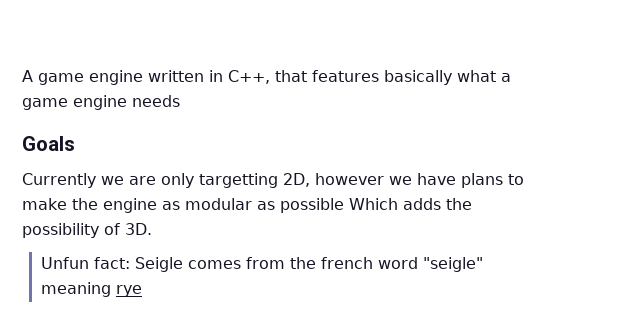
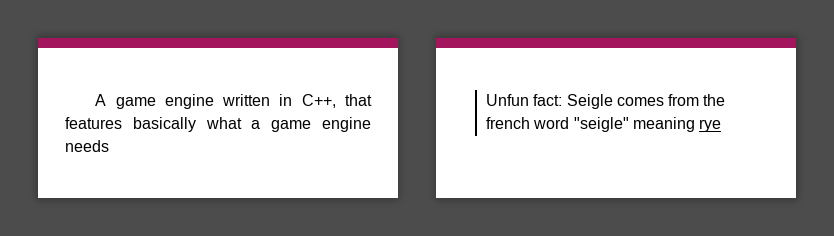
- Goals
- Currently we are only targetting 2D, however we have plans to make the engine as modular as possible Which adds the possibility of 3D.

